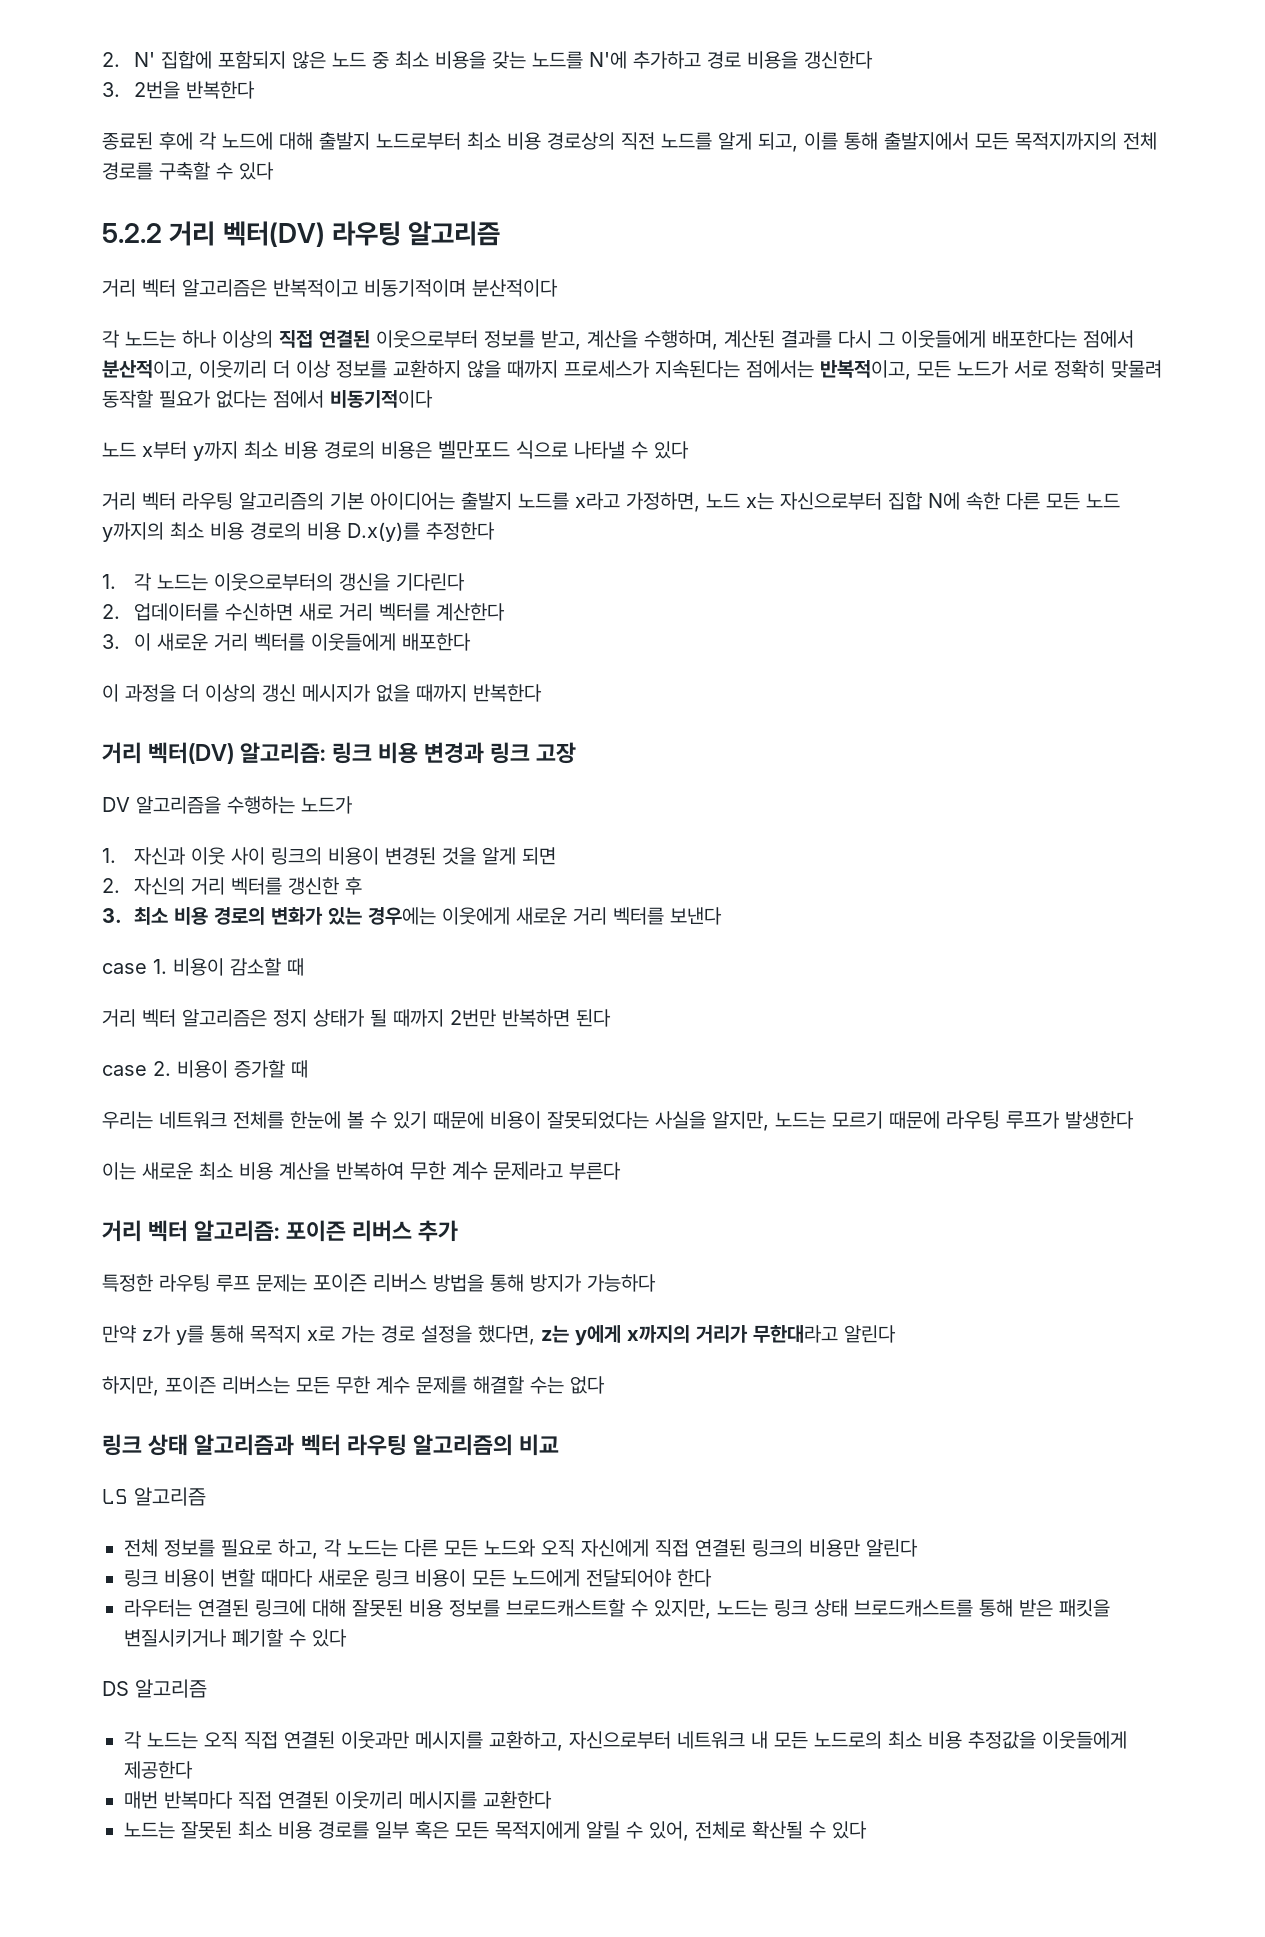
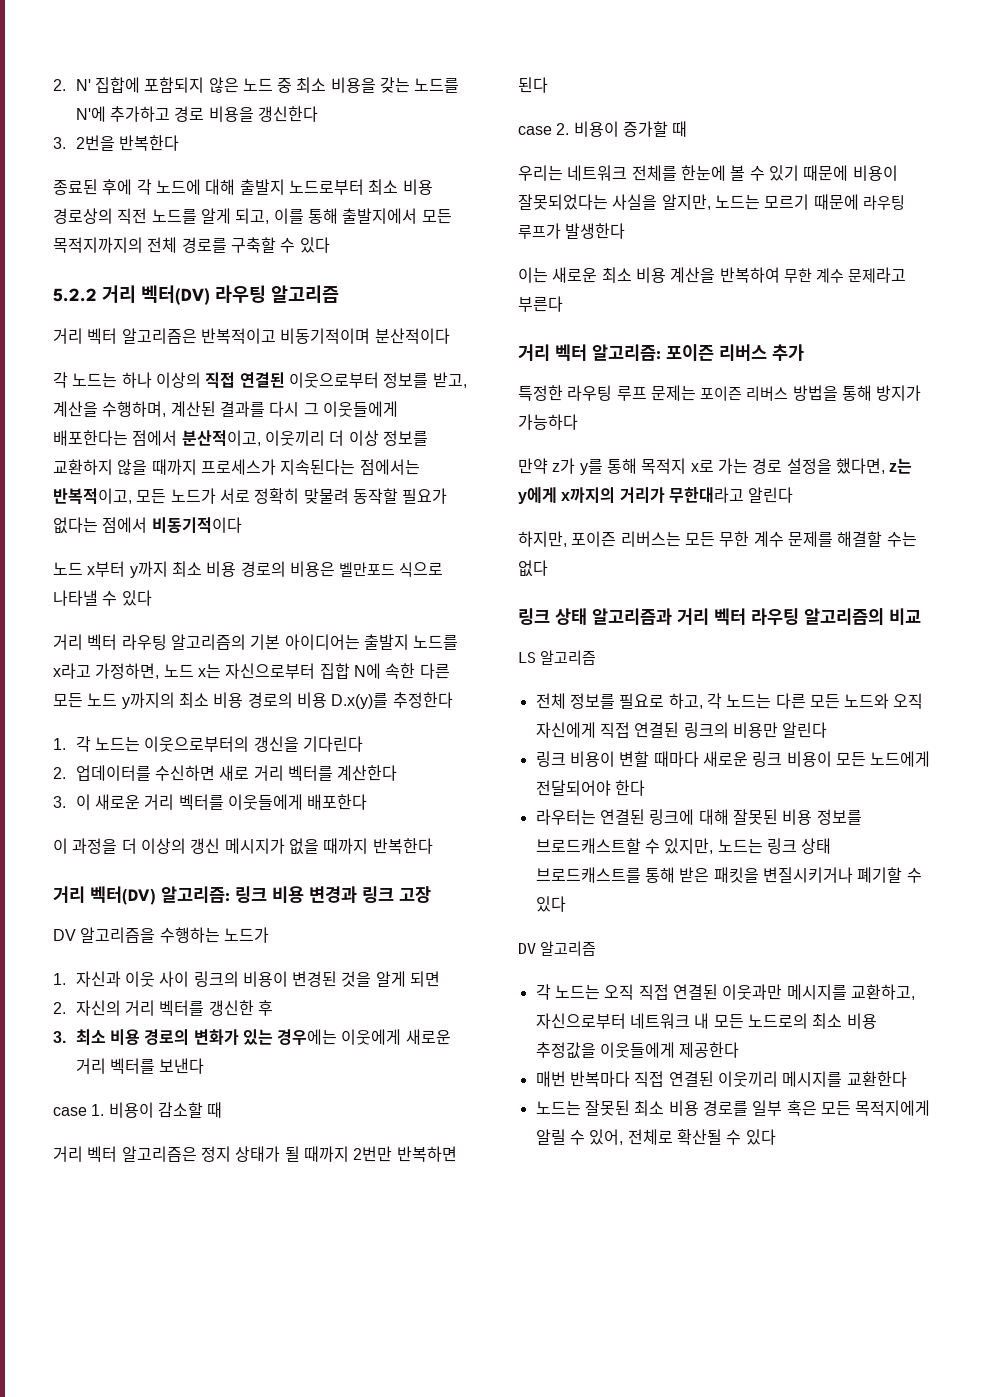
- 링크 상태 알고리즘과 벡터 라우팅 알고리즘의 비교
+ 링크 상태 알고리즘과 거리 벡터 라우팅 알고리즘의 비교
- DS 알고리즘
+ DV 알고리즘

